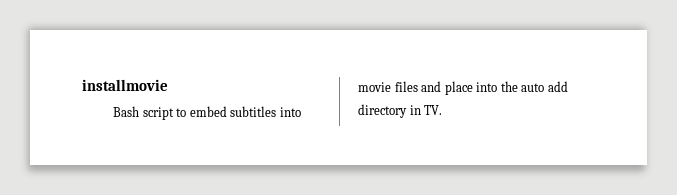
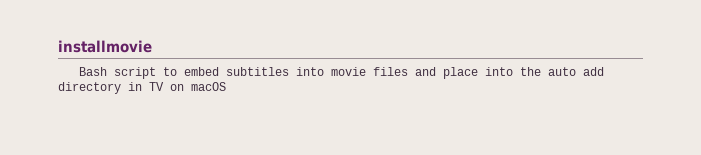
- Bash script to embed subtitles into movie files and place into the auto add directory in TV.
+ Bash script to embed subtitles into movie files and place into the auto add directory in TV on macOS

